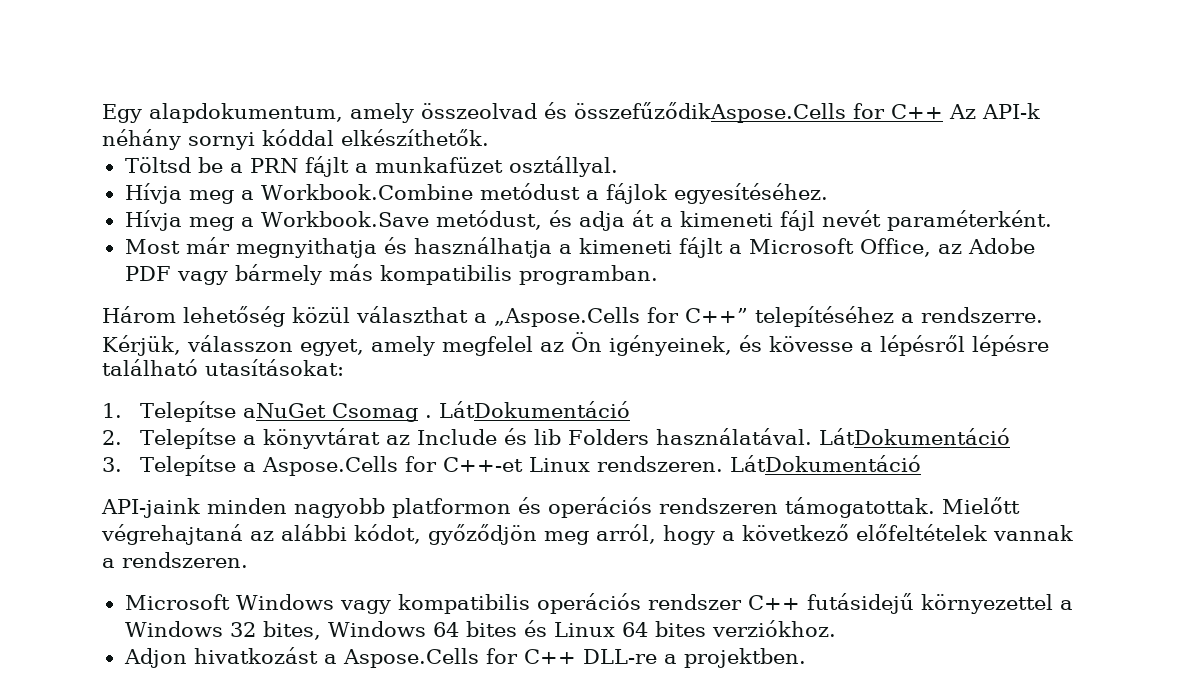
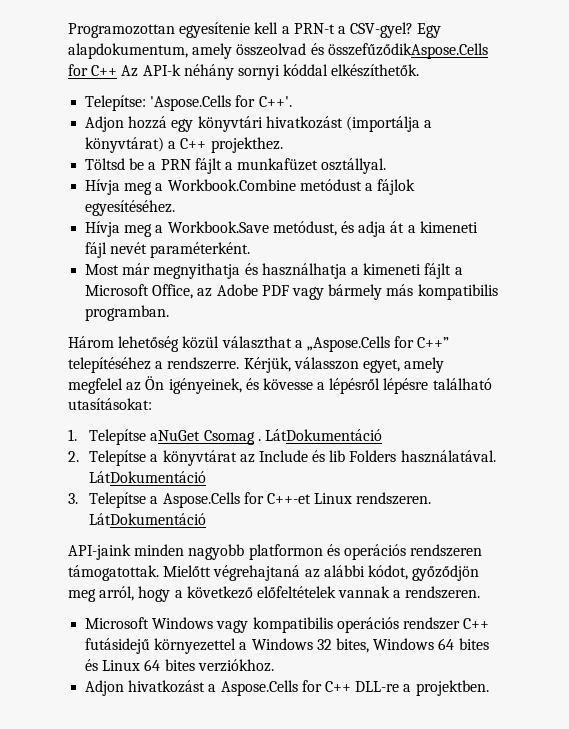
+ Programozottan egyesítenie kell a PRN-t a CSV-gyel?
+ Telepítse: 'Aspose.Cells for C++'.
+ Adjon hozzá egy könyvtári hivatkozást (importálja a könyvtárat) a C++ projekthez.

